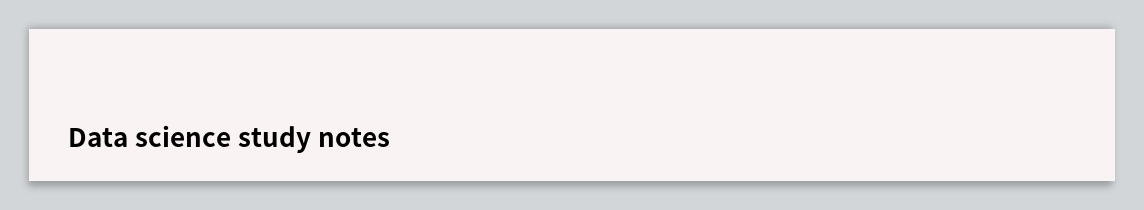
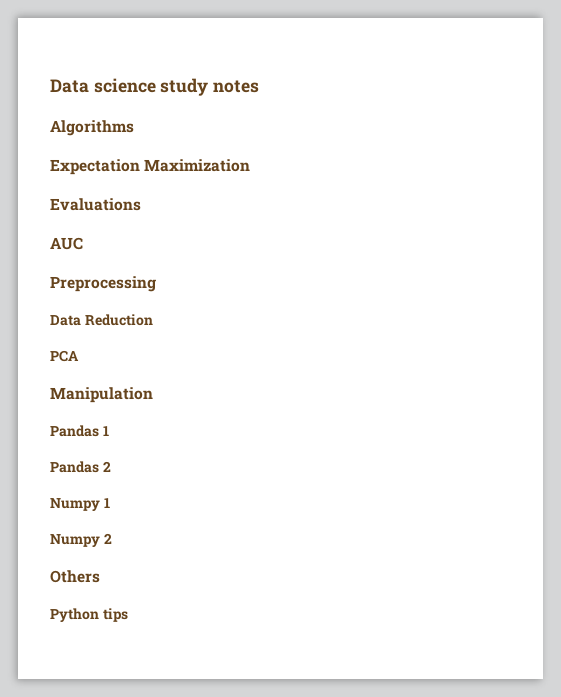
+ Algorithms
+ Expectation Maximization
+ Evaluations
+ AUC
+ Preprocessing
+ Data Reduction
+ PCA
+ Manipulation
+ Pandas 1
+ Pandas 2
+ Numpy 1
+ Numpy 2
+ Others
+ Python tips

